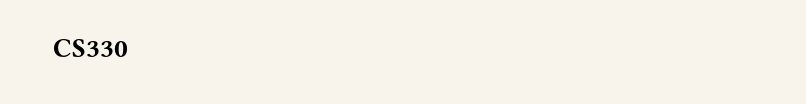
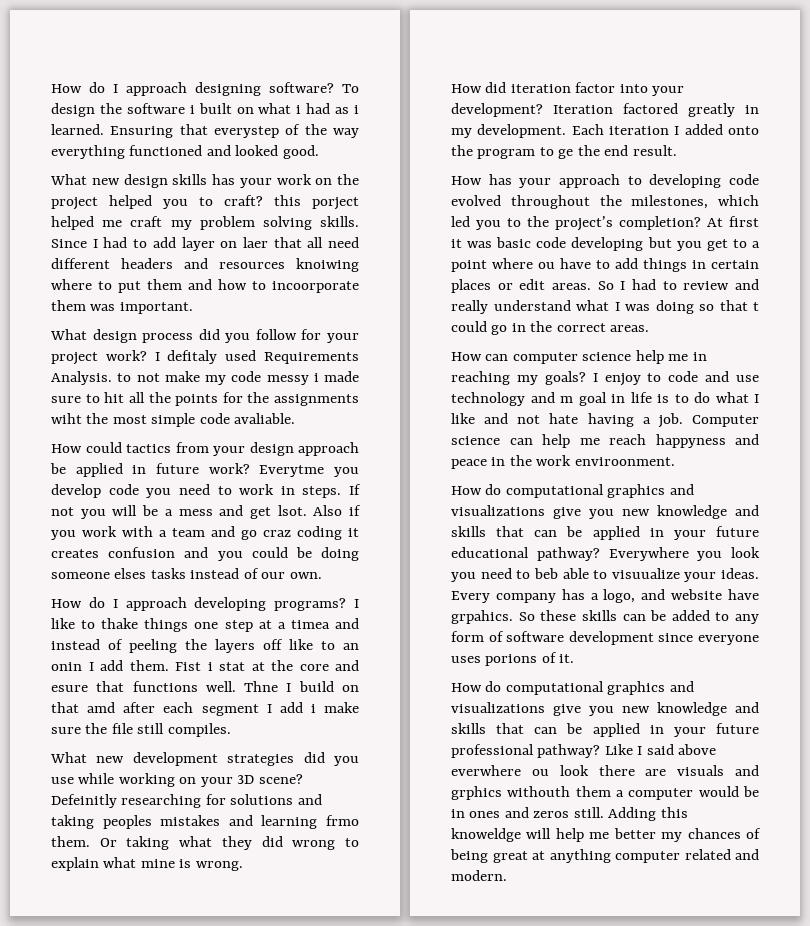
- CS330
+ How do I approach designing software? To design the software i built on what i had as i learned. Ensuring that everystep of the way everything functioned and looked good.
+ What new design skills has your work on the project helped you to craft? this porject helped me craft my problem solving skills. Since I had to add layer on laer that all need different headers and resources knoiwing where to put them and how to incoorporate them was important.
+ What design process did you follow for your project work? I defitaly used Requirements Analysis. to not make my code messy i made sure to hit all the points for the assignments wiht the most simple code avaliable.
+ How could tactics from your design approach be applied in future work? Everytme you develop code you need to work in steps. If not you will be a mess and get lsot. Also if you work with a team and go craz coding it creates confusion and you could be doing someone elses tasks instead of our own.
+ How do I approach developing programs? I like to thake things one step at a timea and instead of peeling the layers off like to an onin I add them. Fist i stat at the core and esure that functions well. Thne I build on that amd after each segment I add i make sure the file still compiles.
+ What new development strategies did you use while working on your 3D scene? Defeinitly researching for solutions and taking peoples mistakes and learning frmo them. Or taking what they did wrong to explain what mine is wrong.
+ How did iteration factor into your development? Iteration factored greatly in my development. Each iteration I added onto the program to ge the end result.
+ How has your approach to developing code evolved throughout the milestones, which led you to the project’s completion? At first it was basic code developing but you get to a point where ou have to add things in certain places or edit areas. So I had to review and really understand what I was doing so that t could go in the correct areas.
+ How can computer science help me in reaching my goals? I enjoy to code and use technology and m goal in life is to do what I like and not hate having a job. Computer science can help me reach happyness and peace in the work enviroonment.
+ How do computational graphics and visualizations give you new knowledge and skills that can be applied in your future educational pathway? Everywhere you look you need to beb able to visuualize your ideas. Every company has a logo, and website have grpahics. So these skills can be added to any form of software development since everyone uses porions of it.
+ How do computational graphics and visualizations give you new knowledge and skills that can be applied in your future professional pathway? Like I said above everwhere ou look there are visuals and grphics withouth them a computer would be in ones and zeros still. Adding this knoweldge will help me better my chances of being great at anything computer related and modern.

